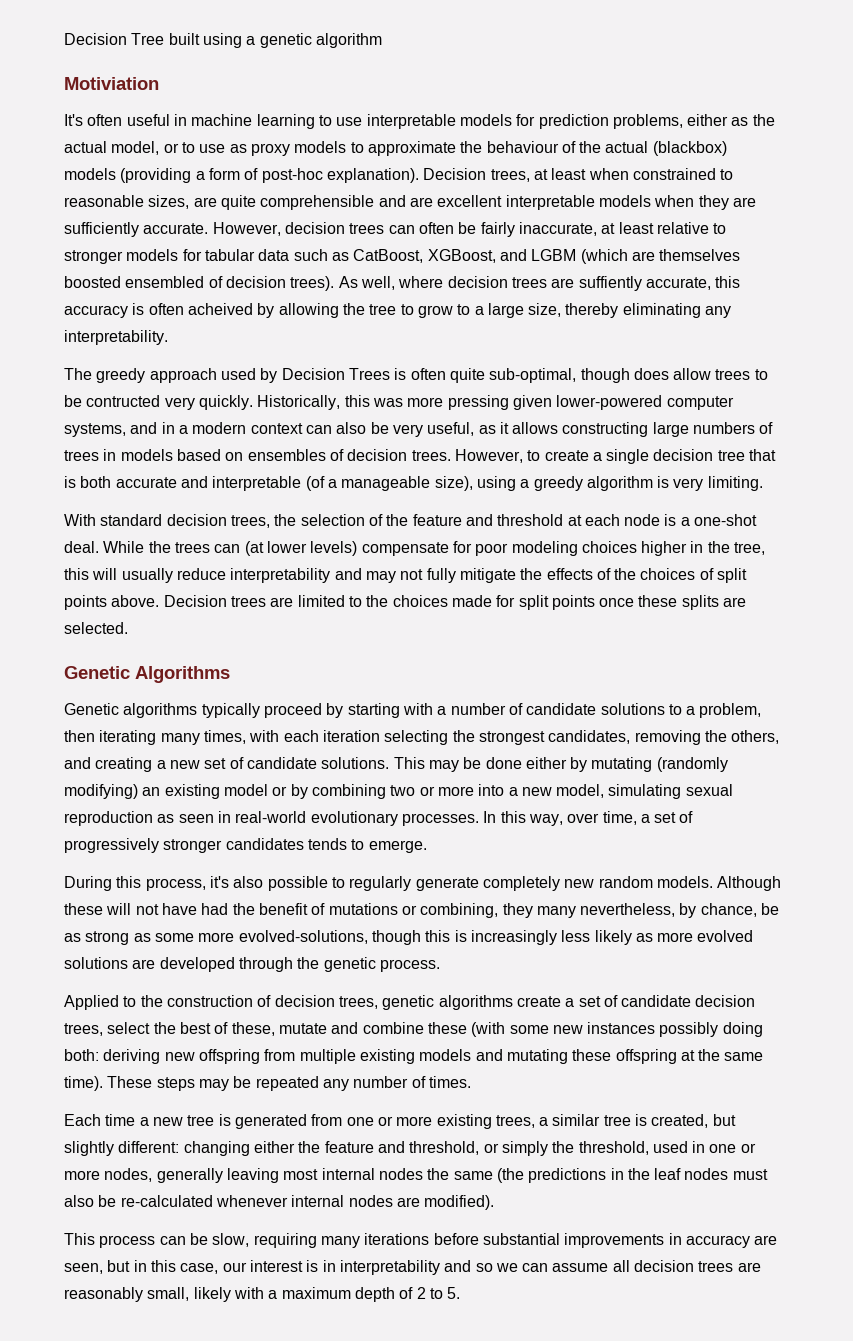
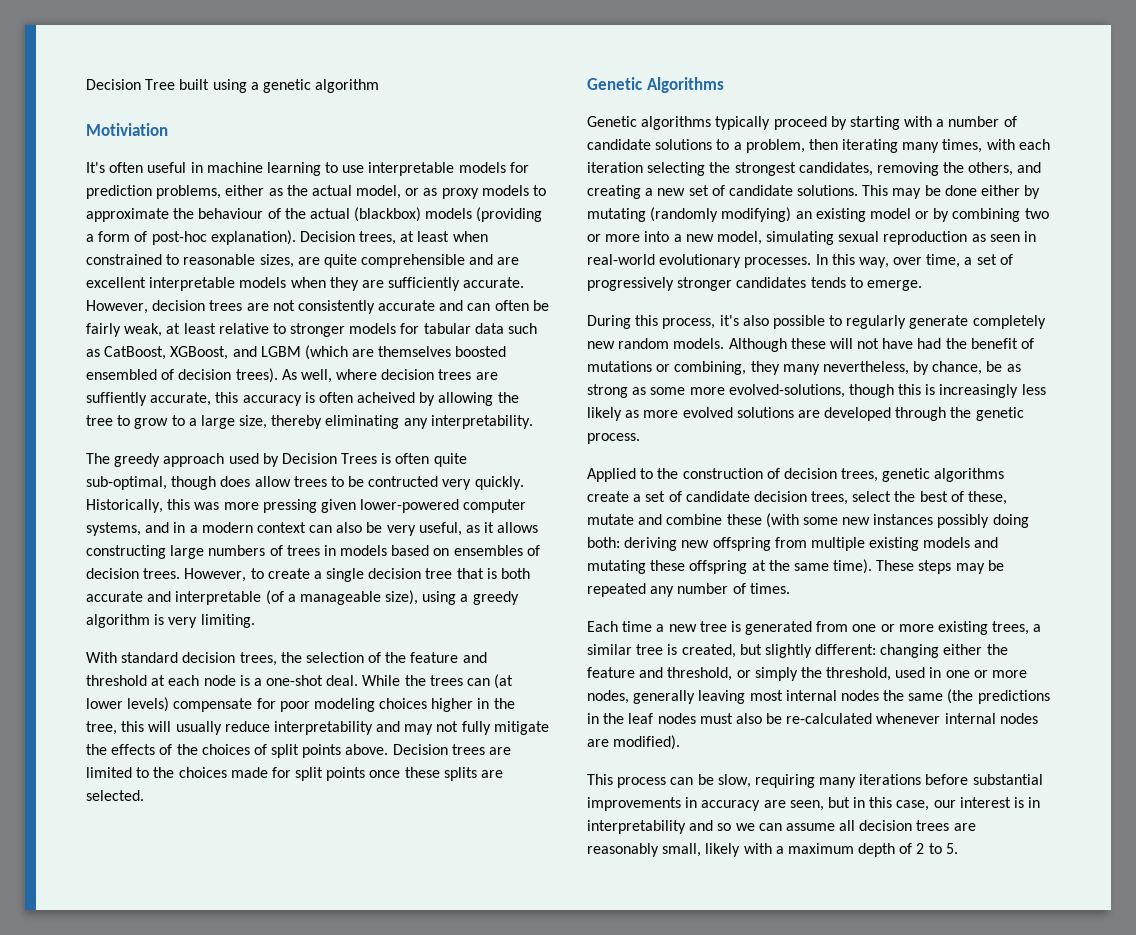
- It's often useful in machine learning to use interpretable models for prediction problems, either as the actual model, or to use as proxy models to approximate the behaviour of the actual (blackbox) models (providing a form of post-hoc explanation).
+ It's often useful in machine learning to use interpretable models for prediction problems, either as the actual model, or as proxy models to approximate the behaviour of the actual (blackbox) models (providing a form of post-hoc explanation).
- However, decision trees can often be fairly inaccurate, at least relative to stronger models for tabular data such as CatBoost, XGBoost, and LGBM (which are themselves boosted ensembled of decision trees).
+ However, decision trees are not consistently accurate and can often be fairly weak, at least relative to stronger models for tabular data such as CatBoost, XGBoost, and LGBM (which are themselves boosted ensembled of decision trees).

